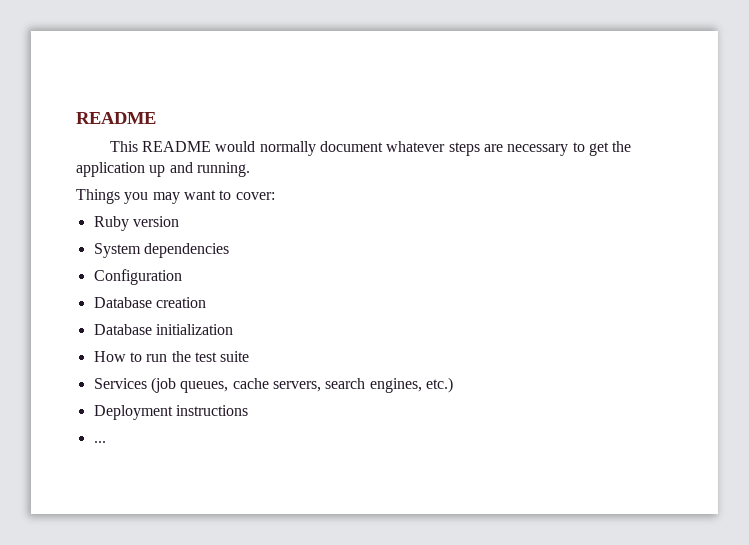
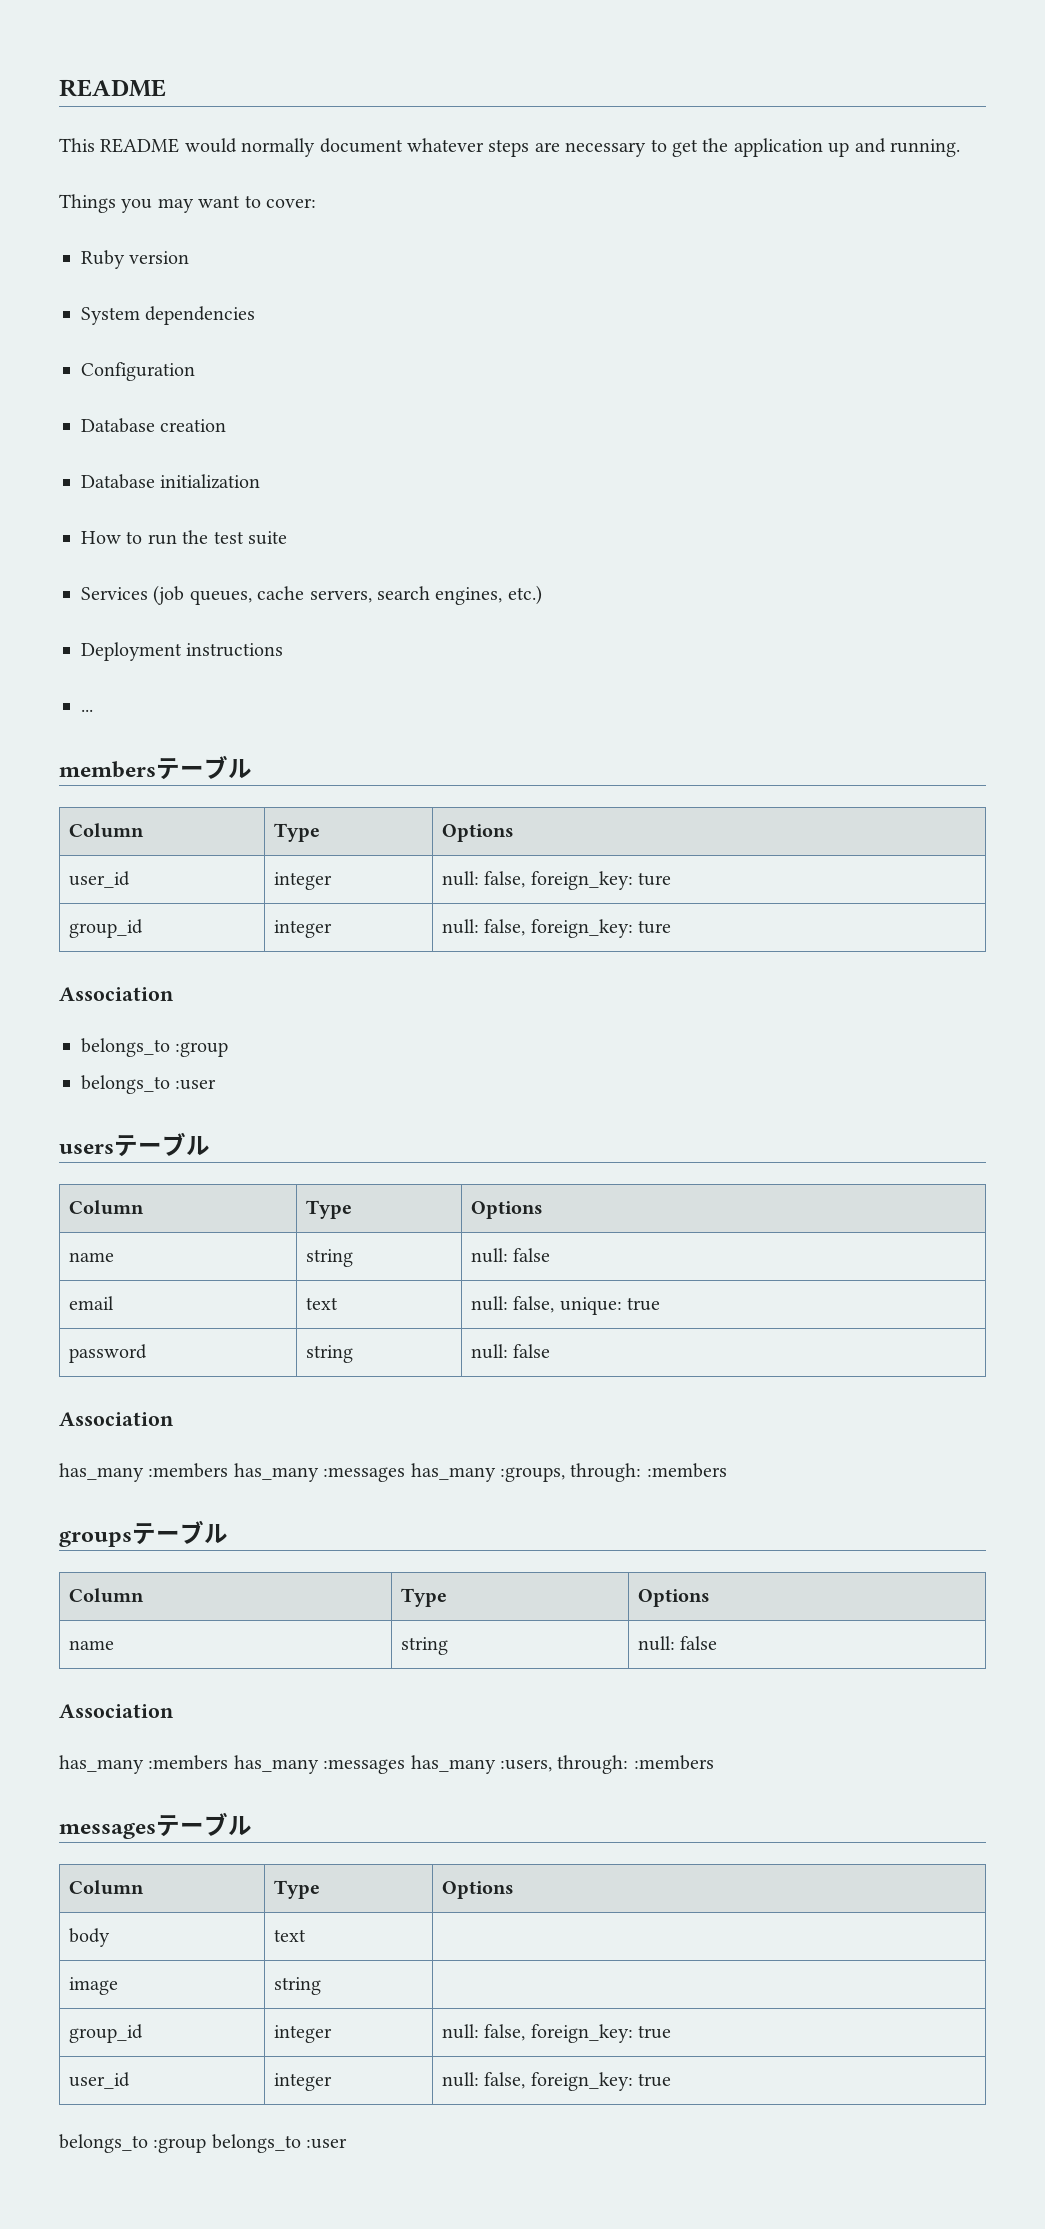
+ membersテーブル
+ Column | Type | Options
+ user_id | integer | null: false, foreign_key: ture
+ group_id | integer | null: false, foreign_key: ture
+ Association
+ belongs_to :group
+ belongs_to :user
+ usersテーブル
+ Column | Type | Options
+ name | string | null: false
+ email | text | null: false, unique: true
+ password | string | null: false
+ Association
+ has_many :members has_many :messages has_many :groups, through: :members
+ groupsテーブル
+ Column | Type | Options
+ name | string | null: false
+ Association
+ has_many :members has_many :messages has_many :users, through: :members
+ messagesテーブル
+ Column | Type | Options
+ body | text |
+ image | string |
+ group_id | integer | null: false, foreign_key: true
+ user_id | integer | null: false, foreign_key: true
+ belongs_to :group belongs_to :user

